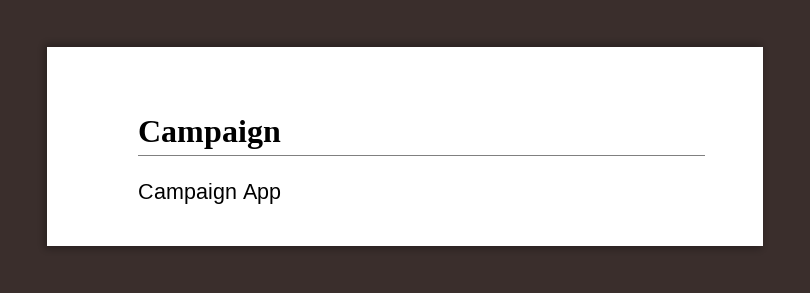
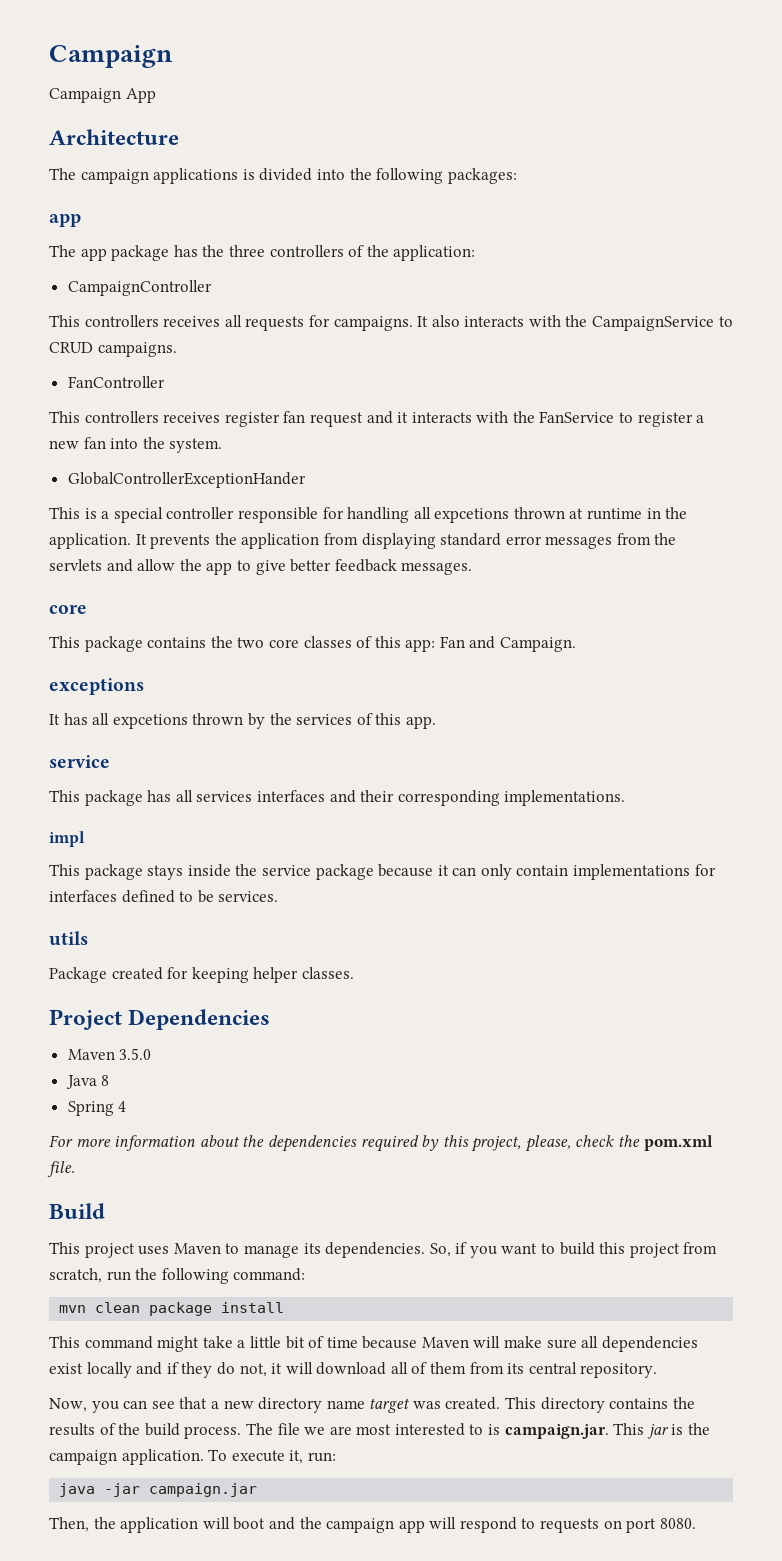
+ Architecture
+ The campaign applications is divided into the following packages:
+ app
+ The app package has the three controllers of the application:
+ CampaignController
+ This controllers receives all requests for campaigns. It also interacts with the CampaignService to CRUD campaigns.
+ FanController
+ This controllers receives register fan request and it interacts with the FanService to register a new fan into the system.
+ GlobalControllerExceptionHander
+ This is a special controller responsible for handling all expcetions thrown at runtime in the application. It prevents the application from displaying standard error messages from the servlets and allow the app to give better feedback messages.
+ core
+ This package contains the two core classes of this app: Fan and Campaign.
+ exceptions
+ It has all expcetions thrown by the services of this app.
+ service
+ This package has all services interfaces and their corresponding implementations.
+ impl
+ This package stays inside the service package because it can only contain implementations for interfaces defined to be services.
+ utils
+ Package created for keeping helper classes.
+ Project Dependencies
+ Maven 3.5.0
+ Java 8
+ Spring 4
+ For more information about the dependencies required by this project, please, check the pom.xml file.
+ Build
+ This project uses Maven to manage its dependencies. So, if you want to build this project from scratch, run the following command:
+ mvn clean package install
+ This command might take a little bit of time because Maven will make sure all dependencies exist locally and if they do not, it will download all of them from its central repository.
+ Now, you can see that a new directory name target was created. This directory contains the results of the build process. The file we are most interested to is campaign.jar. This jar is the campaign application. To execute it, run:
+ java -jar campaign.jar
+ Then, the application will boot and the campaign app will respond to requests on port 8080.

